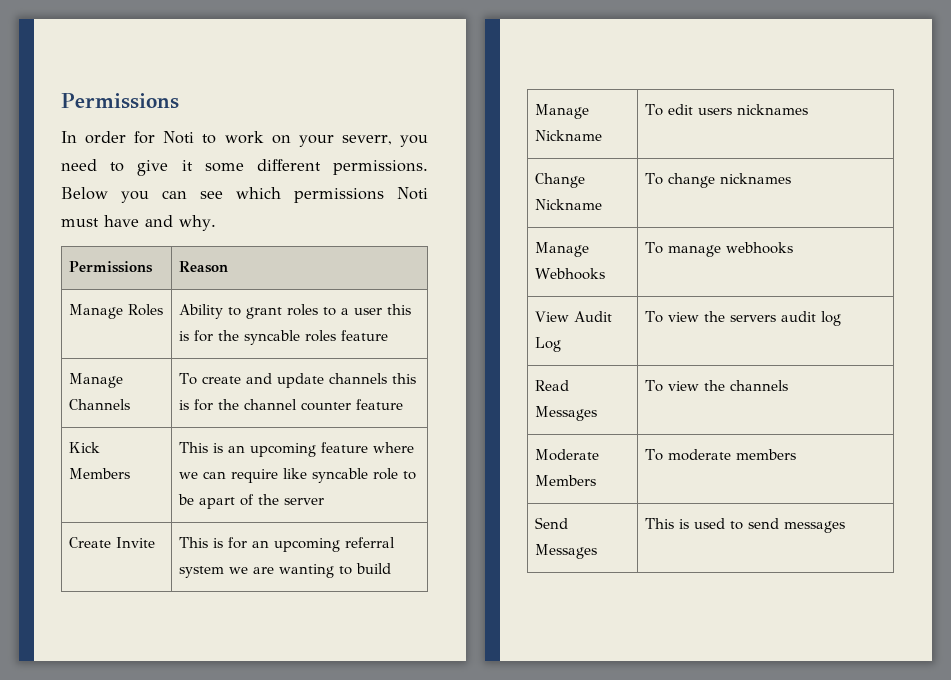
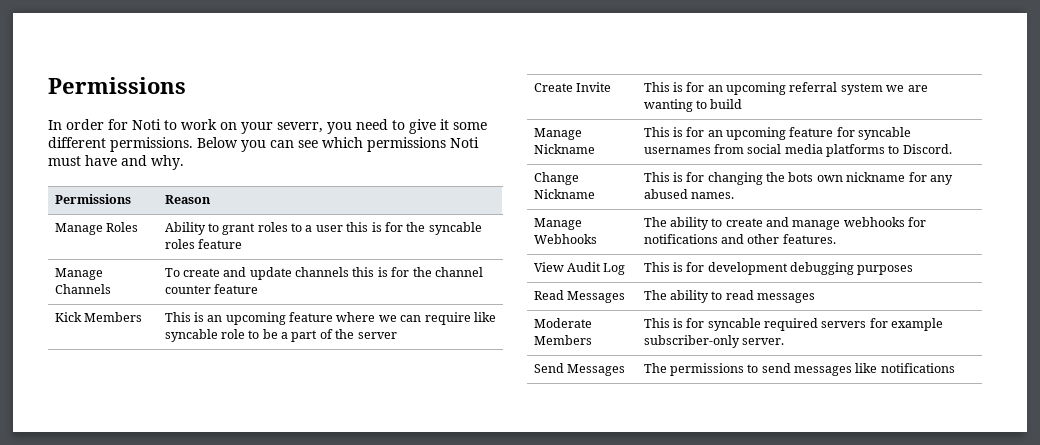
- Kick Members | This is an upcoming feature where we can require like syncable role to be apart of the server
+ Kick Members | This is an upcoming feature where we can require like syncable role to be a part of the server
- Manage Nickname | To edit users nicknames
- Change Nickname | To change nicknames
- Manage Webhooks | To manage webhooks
- View Audit Log | To view the servers audit log
- Read Messages | To view the channels
- Moderate Members | To moderate members
+ Manage Nickname | This is for an upcoming feature for syncable usernames from social media platforms to Discord.
+ Change Nickname | This is for changing the bots own nickname for any abused names.
+ Manage Webhooks | The ability to create and manage webhooks for notifications and other features.
+ View Audit Log | This is for development debugging purposes
+ Read Messages | The ability to read messages
+ Moderate Members | This is for syncable required servers for example subscriber-only server.
- Send Messages | This is used to send messages
+ Send Messages | The permissions to send messages like notifications

